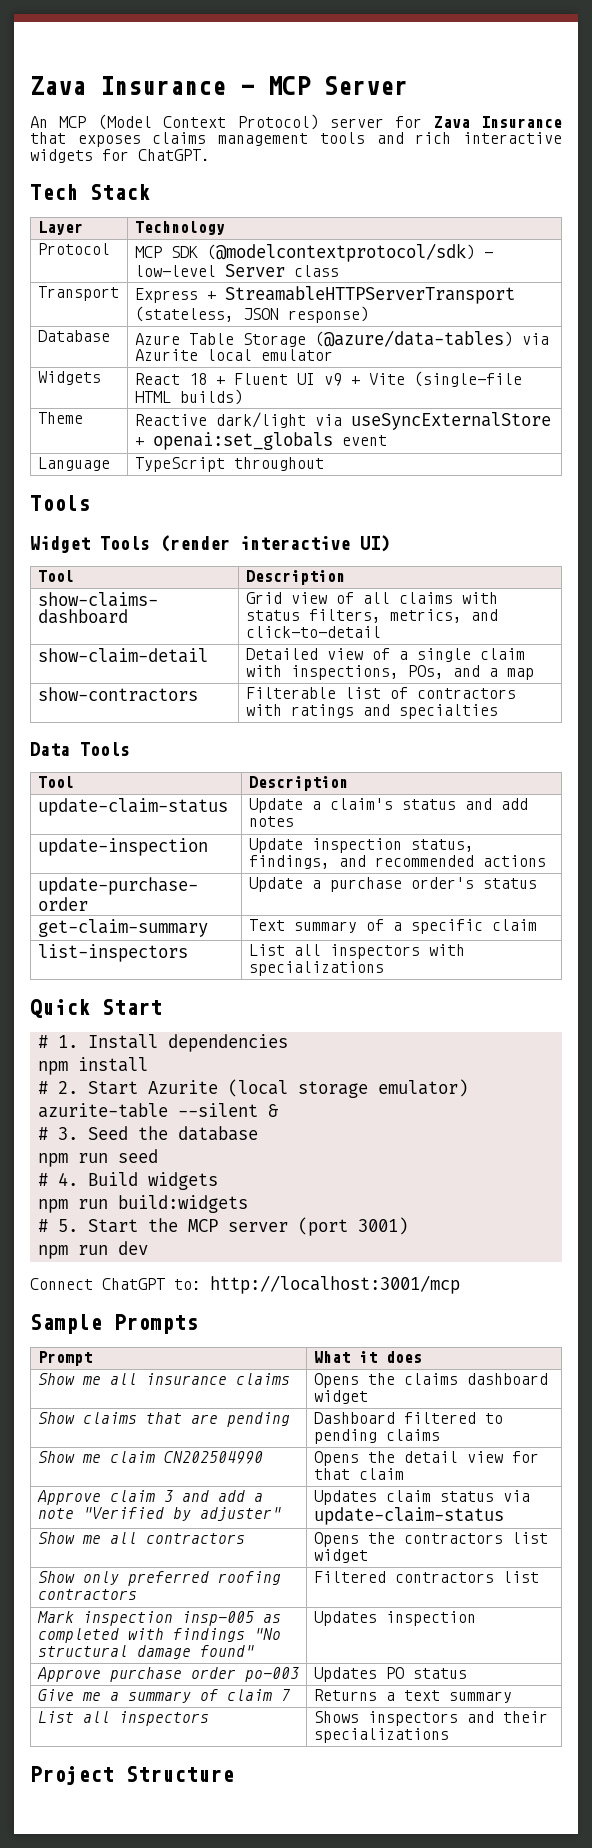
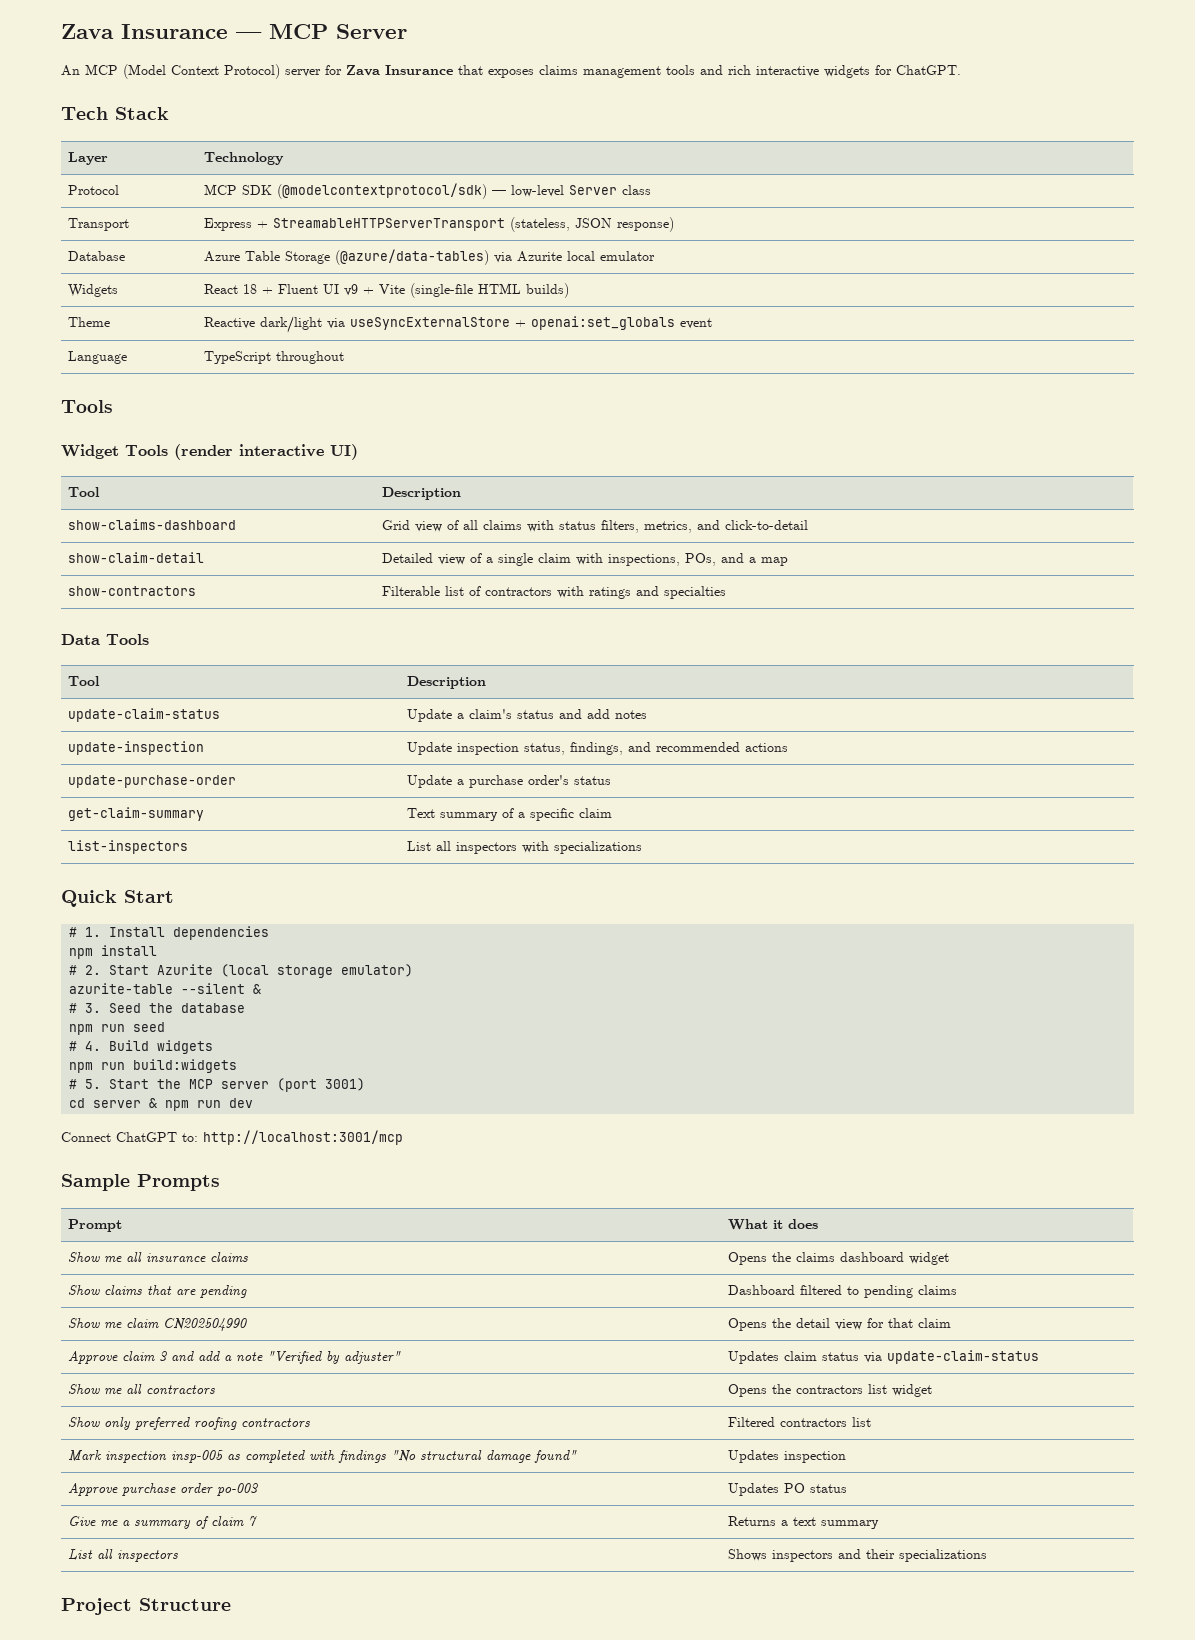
- npm run dev
+ cd server & npm run dev

